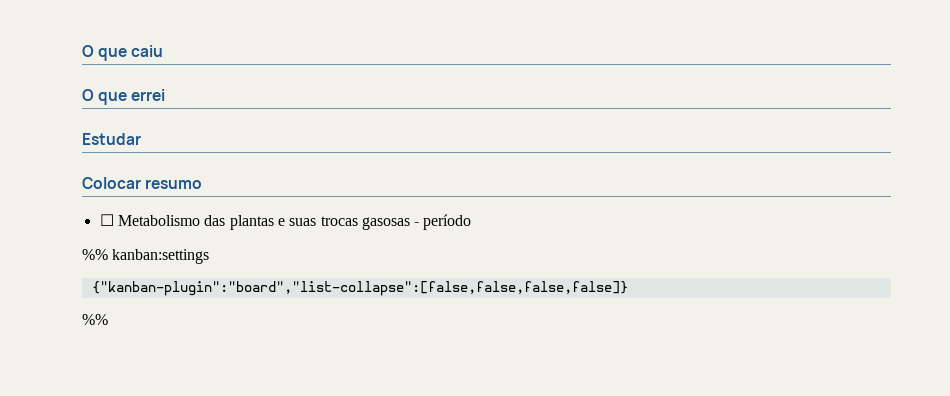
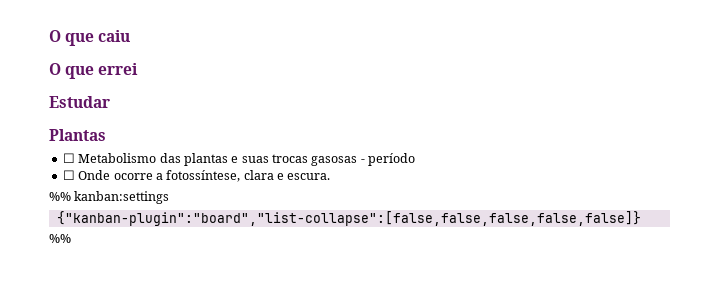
- Colocar resumo
+ Plantas
+ ☐ Onde ocorre a fotossíntese, clara e escura.
- {"kanban-plugin":"board","list-collapse":[false,false,false,false]}
+ {"kanban-plugin":"board","list-collapse":[false,false,false,false,false]}

